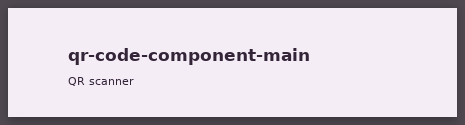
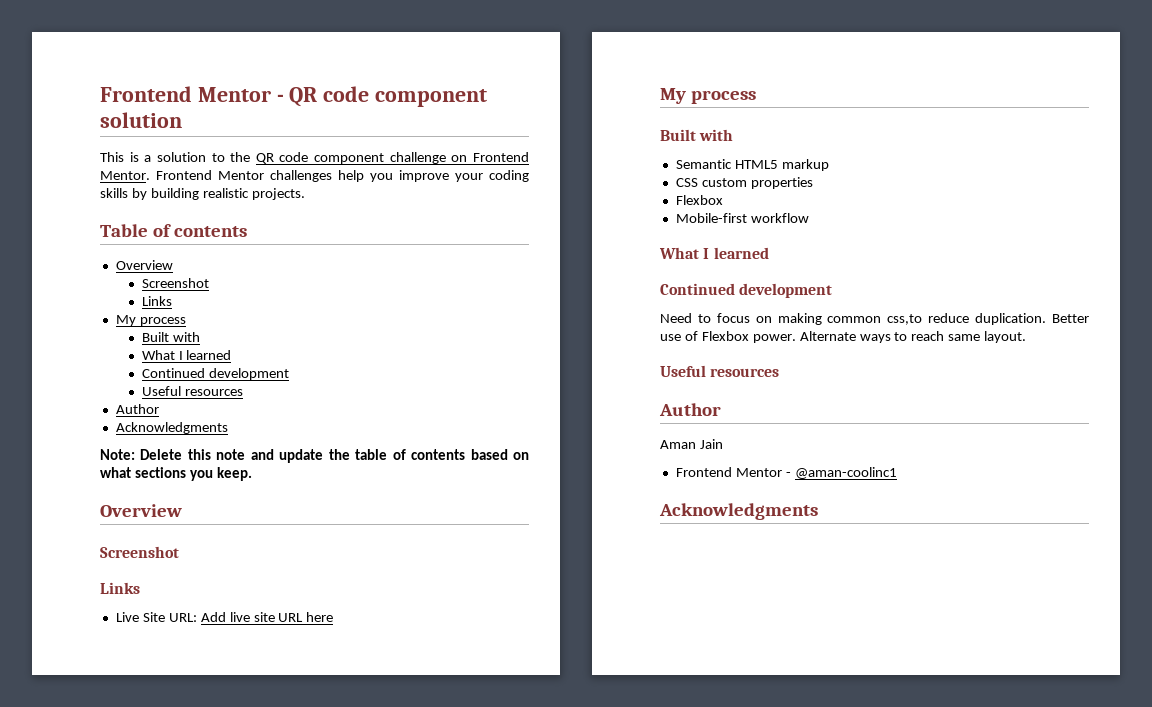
- qr-code-component-main
- QR scanner
+ Frontend Mentor - QR code component solution
+ This is a solution to the QR code component challenge on Frontend Mentor. Frontend Mentor challenges help you improve your coding skills by building realistic projects.
+ Table of contents
+ Overview
+ Screenshot
+ Links
+ My process
+ Built with
+ What I learned
+ Continued development
+ Useful resources
+ Author
+ Acknowledgments
+ Note: Delete this note and update the table of contents based on what sections you keep.
+ Overview
+ Screenshot
+ Links
+ Live Site URL: Add live site URL here
+ My process
+ Built with
+ Semantic HTML5 markup
+ CSS custom properties
+ Flexbox
+ Mobile-first workflow
+ What I learned
+ Continued development
+ Need to focus on making common css,to reduce duplication. Better use of Flexbox power. Alternate ways to reach same layout.
+ Useful resources
+ Author
+ Aman Jain
+ Frontend Mentor - @aman-coolinc1
+ Acknowledgments

